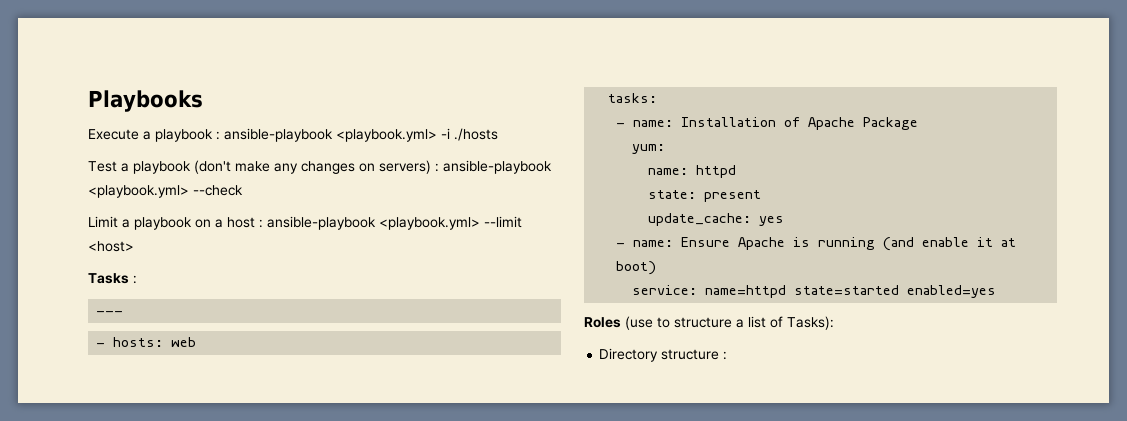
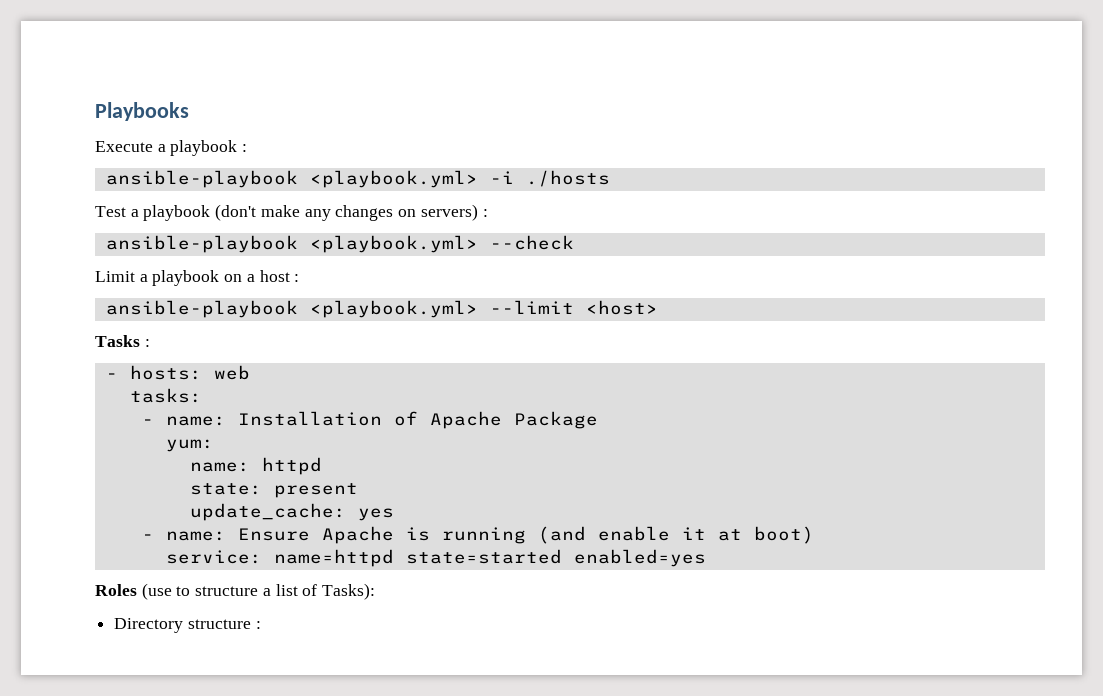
- Execute a playbook : ansible-playbook <playbook.yml> -i ./hosts
+ Execute a playbook :
+ ansible-playbook <playbook.yml> -i ./hosts
- Test a playbook (don't make any changes on servers) : ansible-playbook <playbook.yml> --check
+ Test a playbook (don't make any changes on servers) :
+ ansible-playbook <playbook.yml> --check
- Limit a playbook on a host : ansible-playbook <playbook.yml> --limit <host>
+ Limit a playbook on a host :
+ ansible-playbook <playbook.yml> --limit <host>
- ---

